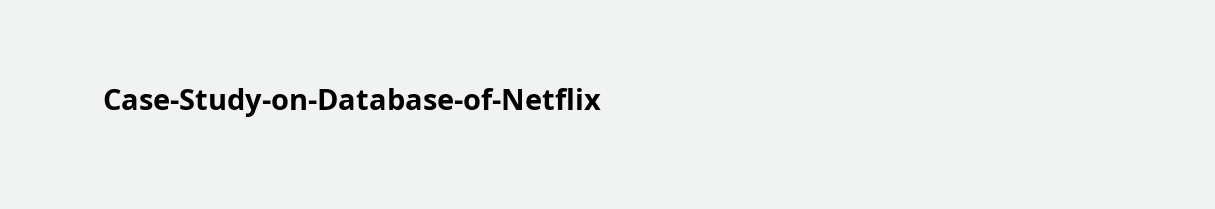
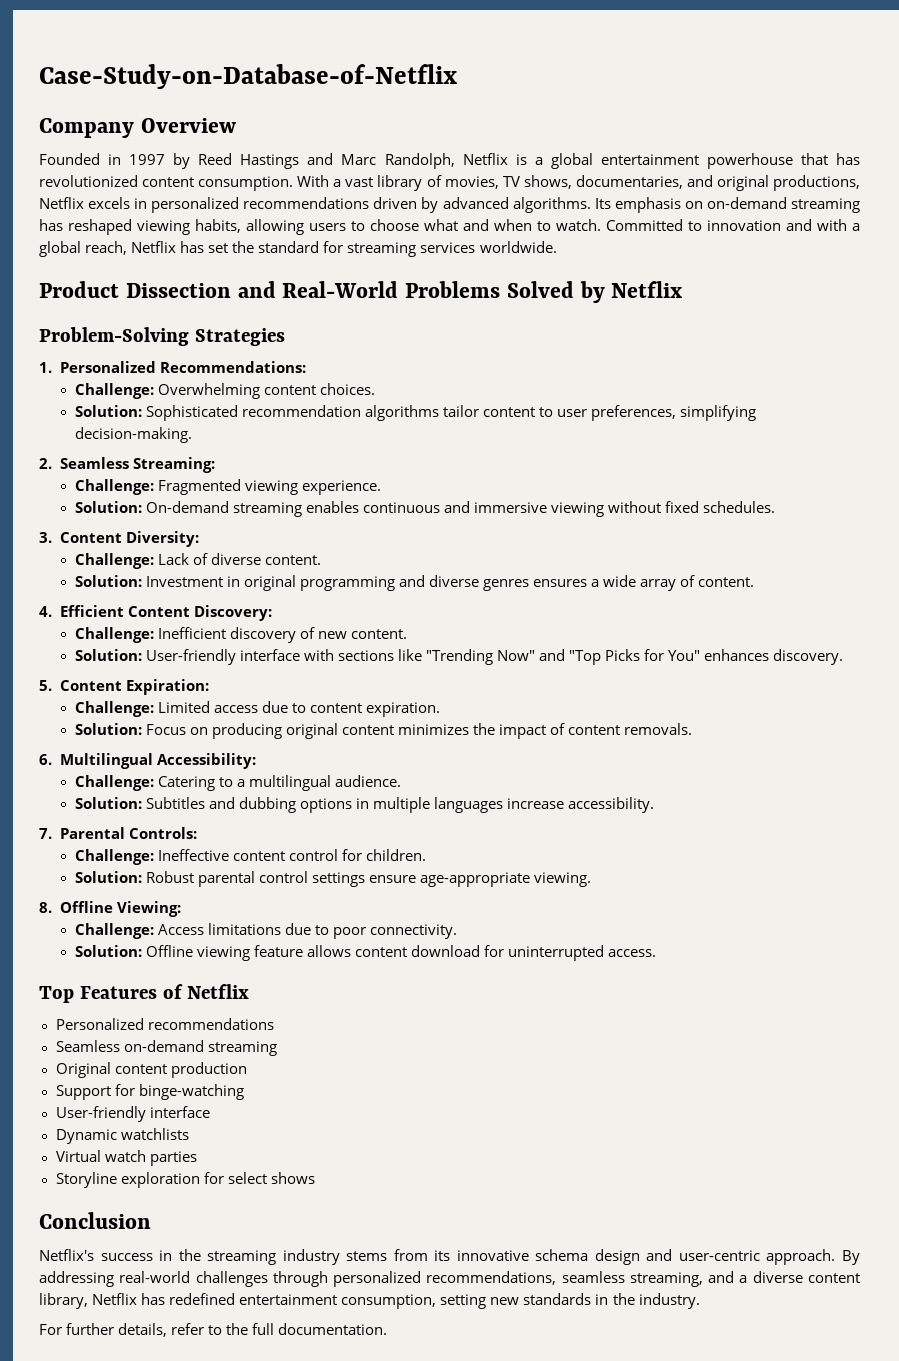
+ Company Overview
+ Founded in 1997 by Reed Hastings and Marc Randolph, Netflix is a global entertainment powerhouse that has revolutionized content consumption. With a vast library of movies, TV shows, documentaries, and original productions, Netflix excels in personalized recommendations driven by advanced algorithms. Its emphasis on on-demand streaming has reshaped viewing habits, allowing users to choose what and when to watch. Committed to innovation and with a global reach, Netflix has set the standard for streaming services worldwide.
+ Product Dissection and Real-World Problems Solved by Netflix
+ Problem-Solving Strategies
+ 1. Personalized Recommendations:
+ Challenge: Overwhelming content choices.
+ Solution: Sophisticated recommendation algorithms tailor content to user preferences, simplifying decision-making.
+ 2. Seamless Streaming:
+ Challenge: Fragmented viewing experience.
+ Solution: On-demand streaming enables continuous and immersive viewing without fixed schedules.
+ 3. Content Diversity:
+ Challenge: Lack of diverse content.
+ Solution: Investment in original programming and diverse genres ensures a wide array of content.
+ 4. Efficient Content Discovery:
+ Challenge: Inefficient discovery of new content.
+ Solution: User-friendly interface with sections like "Trending Now" and "Top Picks for You" enhances discovery.
+ 5. Content Expiration:
+ Challenge: Limited access due to content expiration.
+ Solution: Focus on producing original content minimizes the impact of content removals.
+ 6. Multilingual Accessibility:
+ Challenge: Catering to a multilingual audience.
+ Solution: Subtitles and dubbing options in multiple languages increase accessibility.
+ 7. Parental Controls:
+ Challenge: Ineffective content control for children.
+ Solution: Robust parental control settings ensure age-appropriate viewing.
+ 8. Offline Viewing:
+ Challenge: Access limitations due to poor connectivity.
+ Solution: Offline viewing feature allows content download for uninterrupted access.
+ Top Features of Netflix
+ Personalized recommendations
+ Seamless on-demand streaming
+ Original content production
+ Support for binge-watching
+ User-friendly interface
+ Dynamic watchlists
+ Virtual watch parties
+ Storyline exploration for select shows
+ Conclusion
+ Netflix's success in the streaming industry stems from its innovative schema design and user-centric approach. By addressing real-world challenges through personalized recommendations, seamless streaming, and a diverse content library, Netflix has redefined entertainment consumption, setting new standards in the industry.
+ For further details, refer to the full documentation.

